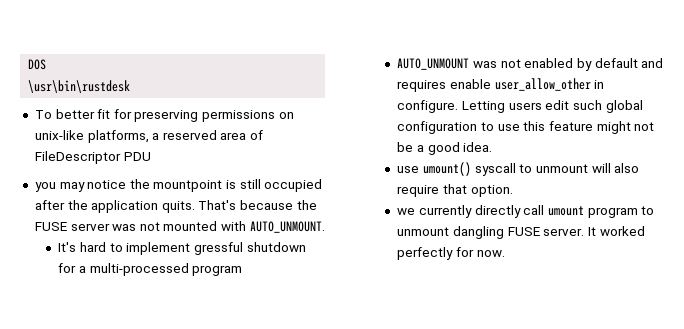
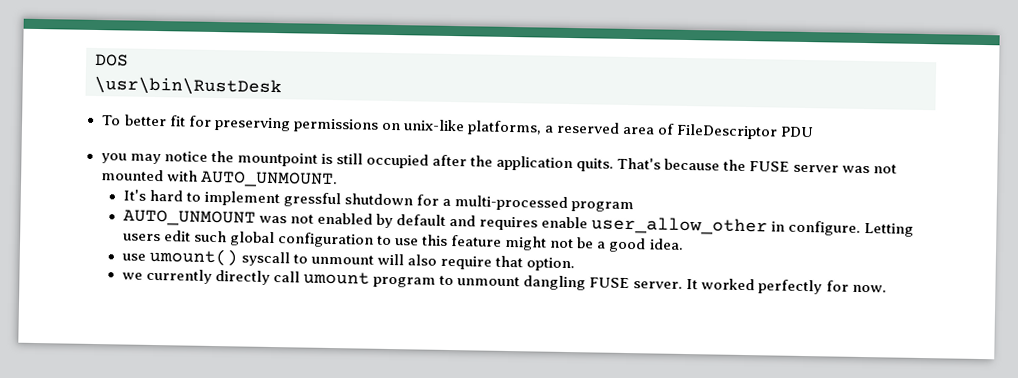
- \usr\bin\rustdesk
+ \usr\bin\RustDesk

